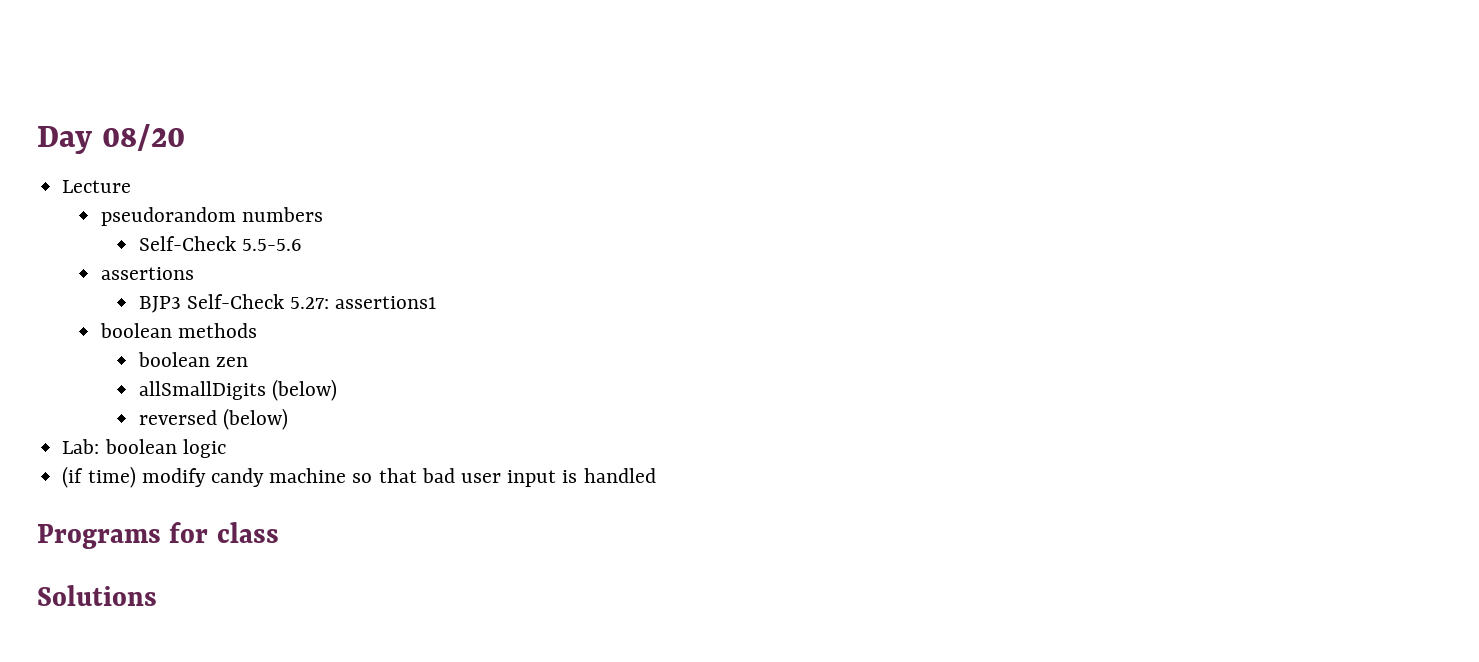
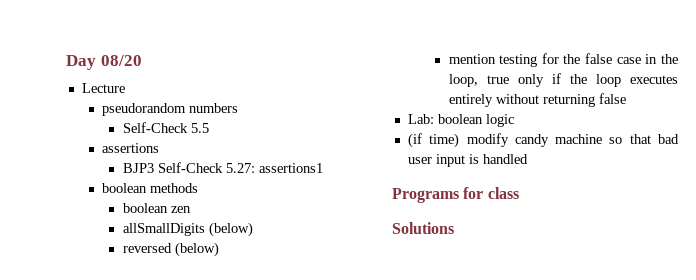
- Self-Check 5.5-5.6
+ Self-Check 5.5
+ mention testing for the false case in the loop, true only if the loop executes entirely without returning false

